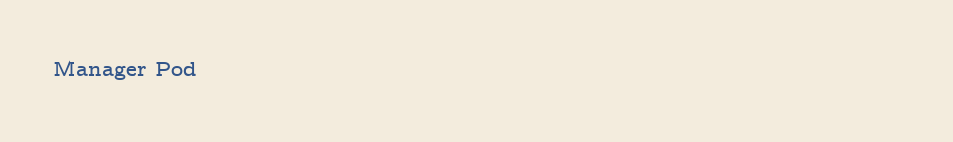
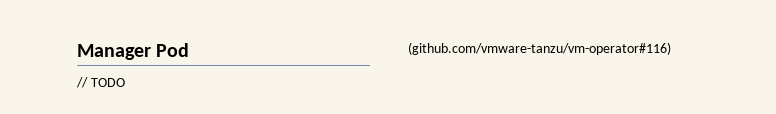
+ // TODO (github.com/vmware-tanzu/vm-operator#116)

